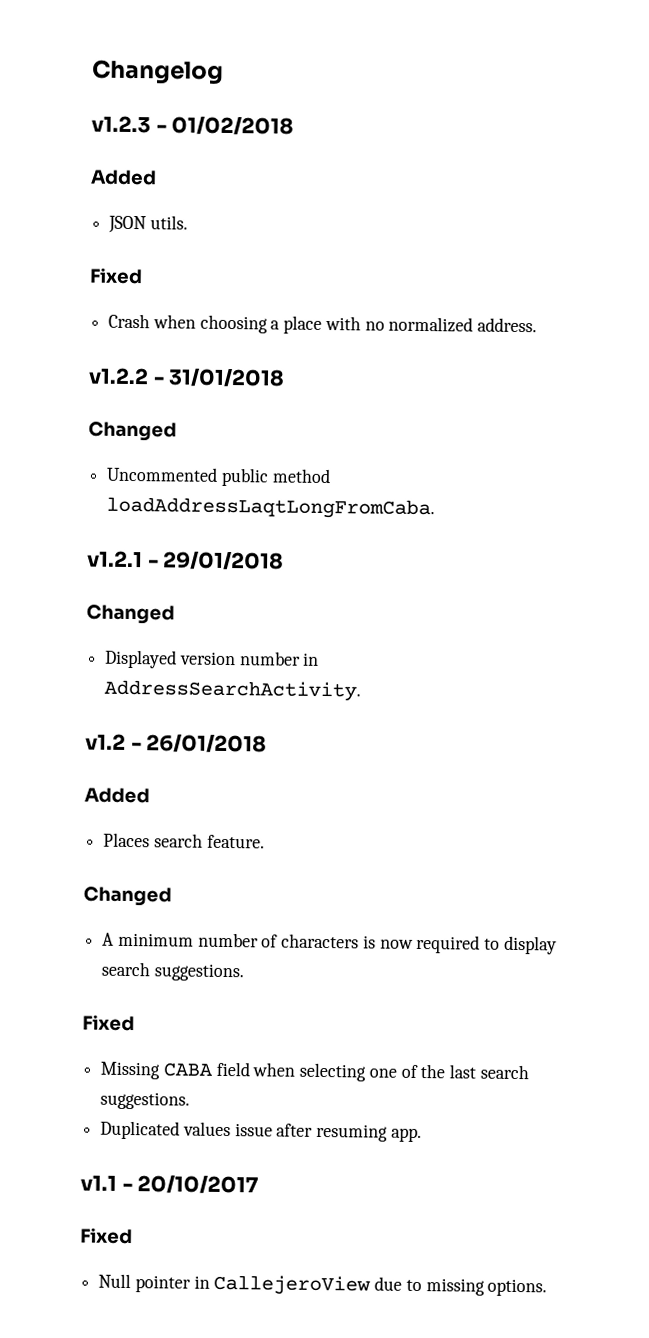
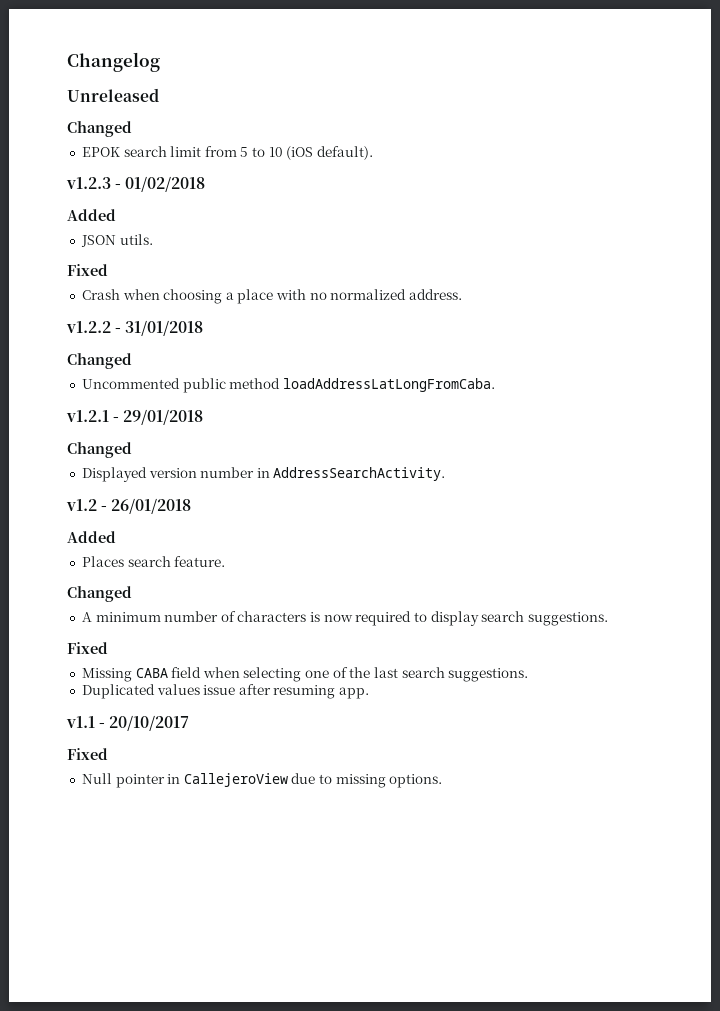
+ Unreleased
+ Changed
+ EPOK search limit from 5 to 10 (iOS default).
- Uncommented public method loadAddressLaqtLongFromCaba.
+ Uncommented public method loadAddressLatLongFromCaba.

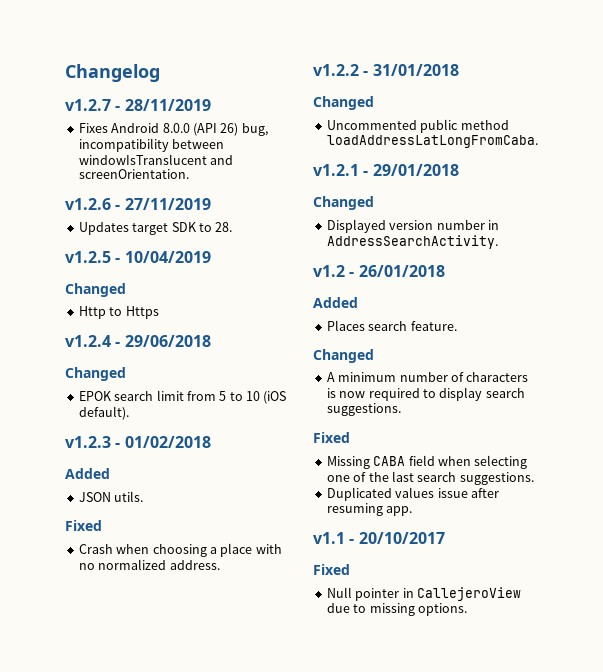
- Unreleased
+ v1.2.7 - 28/11/2019
+ Fixes Android 8.0.0 (API 26) bug, incompatibility between windowIsTranslucent and screenOrientation.
+ v1.2.6 - 27/11/2019
+ Updates target SDK to 28.
+ v1.2.5 - 10/04/2019
+ Changed
+ Http to Https
+ v1.2.4 - 29/06/2018

